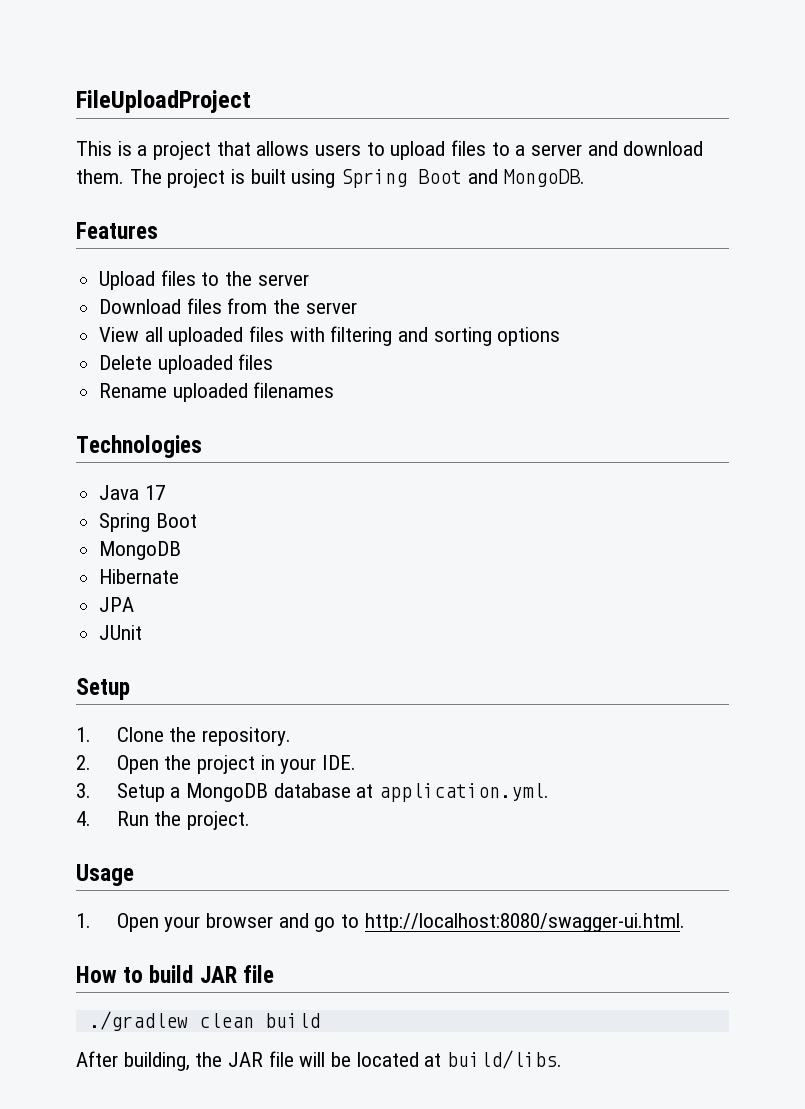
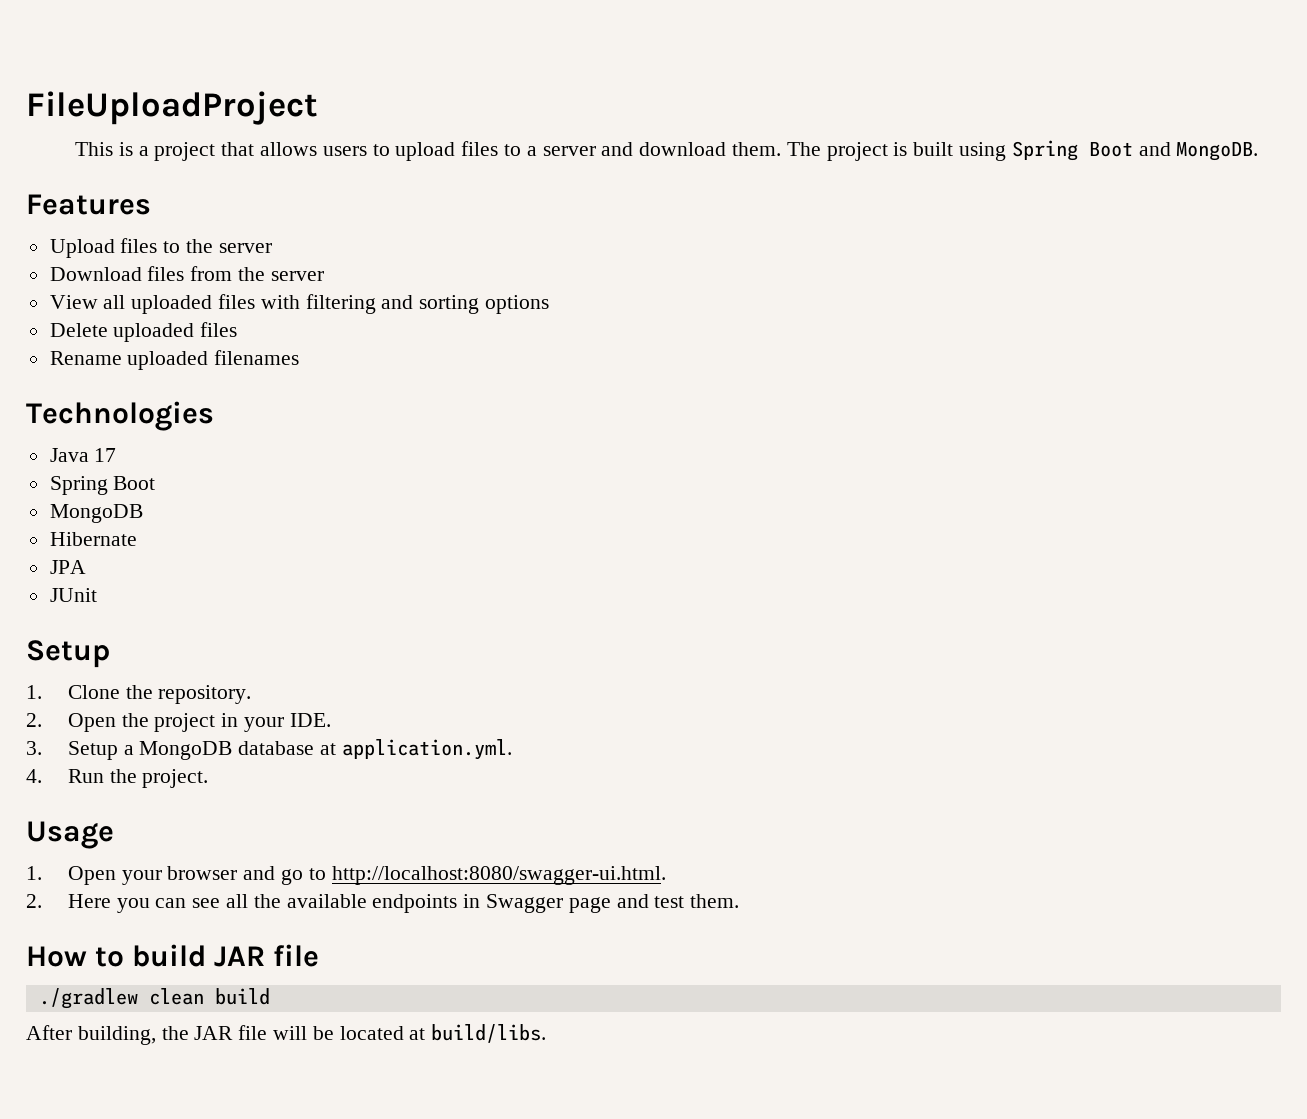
+ 2. Here you can see all the available endpoints in Swagger page and test them.

